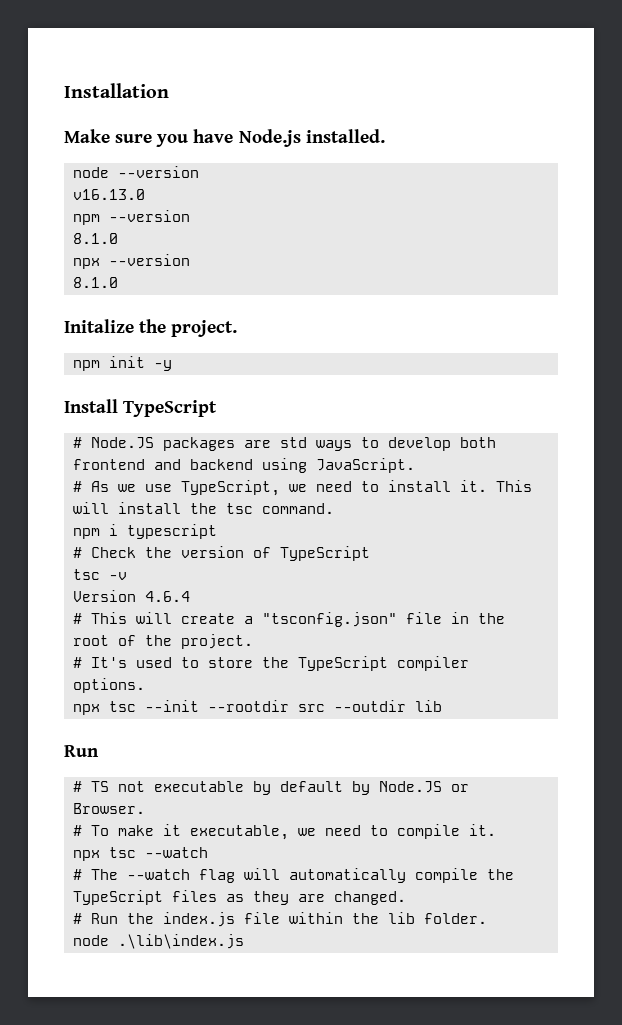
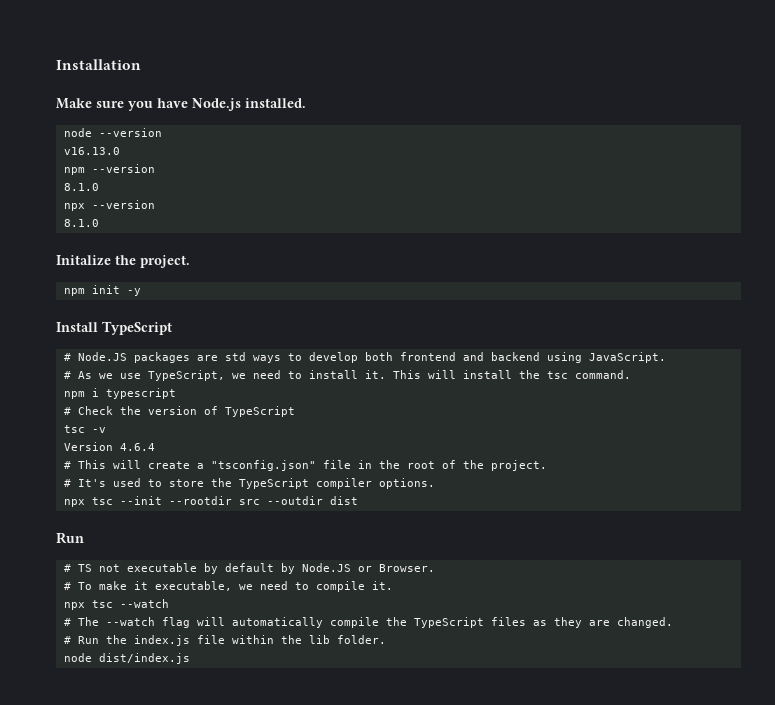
- npx tsc --init --rootdir src --outdir lib
+ npx tsc --init --rootdir src --outdir dist
- node .\lib\index.js
+ node dist/index.js

